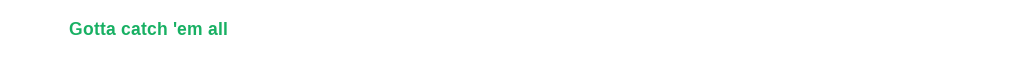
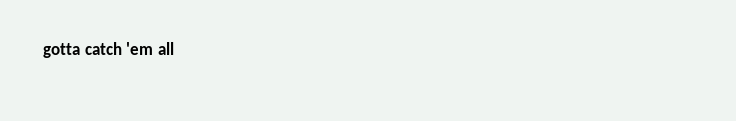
- Gotta catch 'em all
+ gotta catch 'em all

